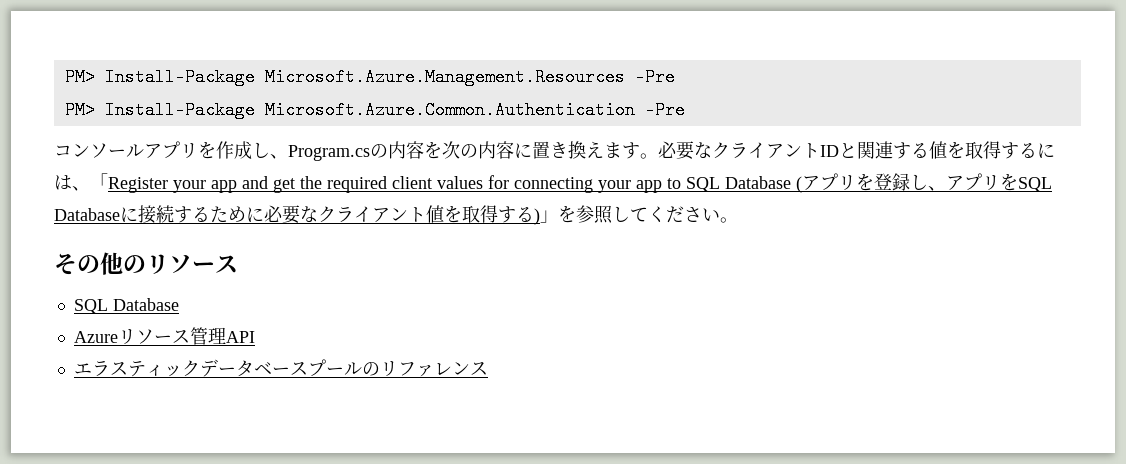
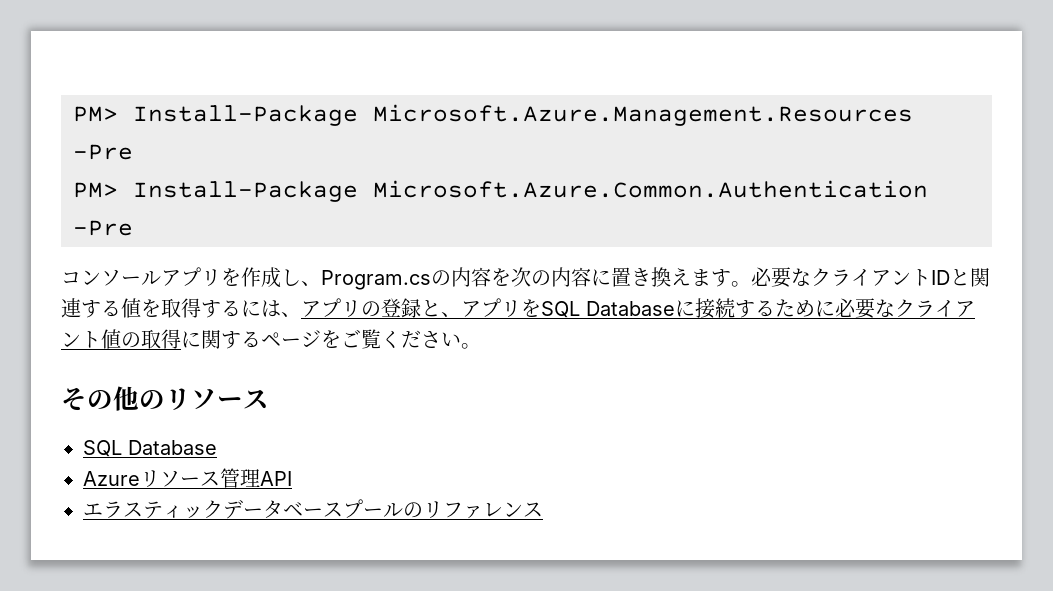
- 必要なクライアントIDと関連する値を取得するには、「Register your app and get the required client values for connecting your app to SQL Database (アプリを登録し、アプリをSQL Databaseに接続するために必要なクライアント値を取得する)」を参照してください。
+ 必要なクライアントIDと関連する値を取得するには、アプリの登録と、アプリをSQL Databaseに接続するために必要なクライアント値の取得に関するページをご覧ください。

